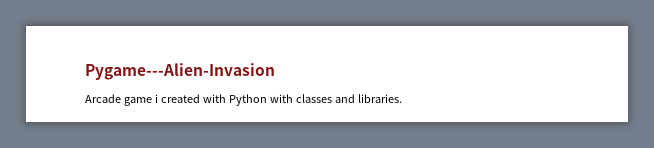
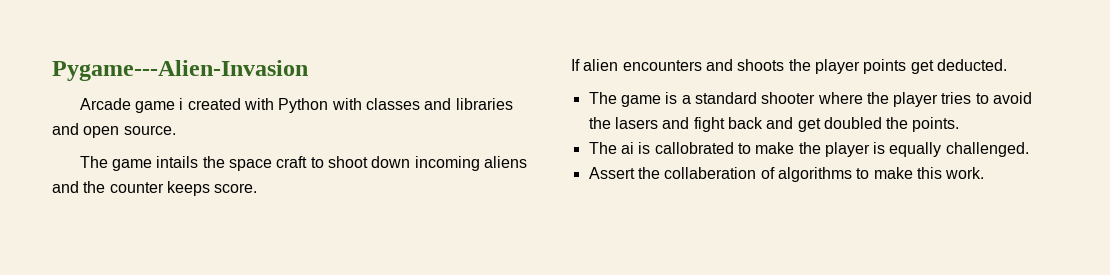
- Arcade game i created with Python with classes and libraries.
+ Arcade game i created with Python with classes and libraries and open source.
+ The game intails the space craft to shoot down incoming aliens and the counter keeps score.
+ If alien encounters and shoots the player points get deducted.
+ The game is a standard shooter where the player tries to avoid the lasers and fight back and get doubled the points.
+ The ai is callobrated to make the player is equally challenged.
+ Assert the collaberation of algorithms to make this work.

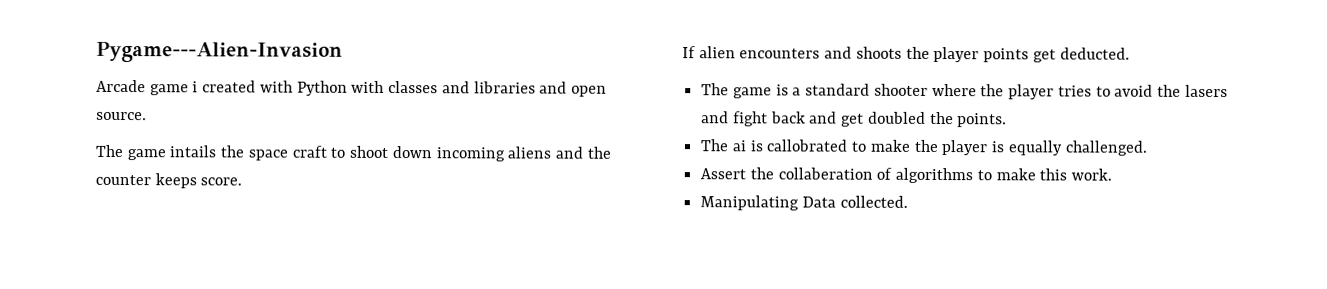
+ Manipulating Data collected.

